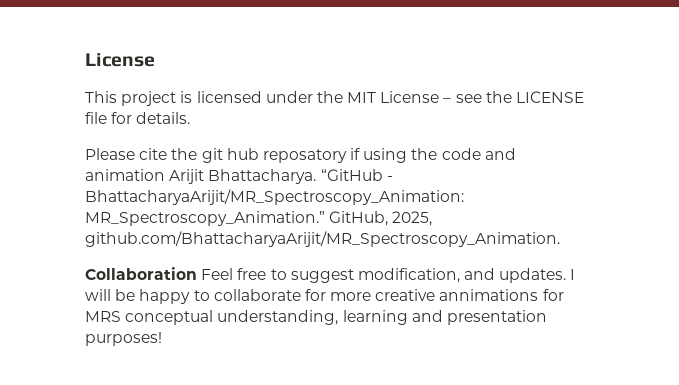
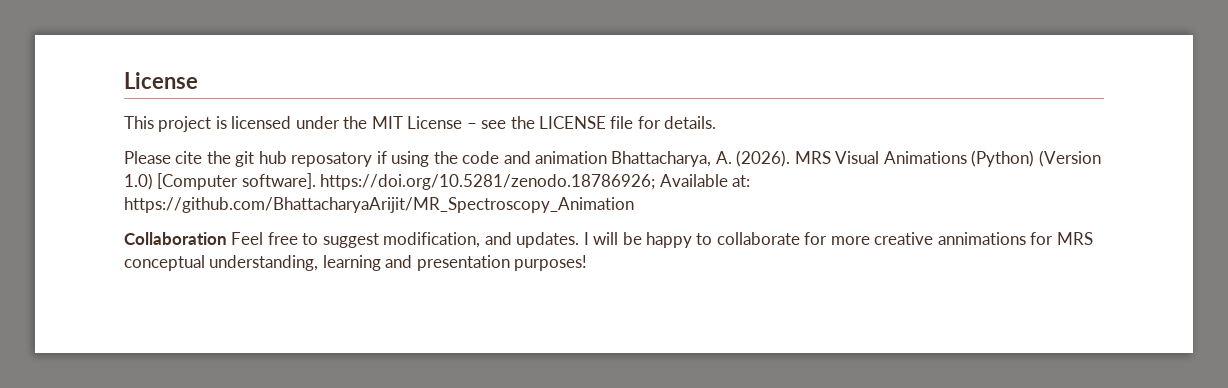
- Please cite the git hub reposatory if using the code and animation Arijit Bhattacharya. “GitHub - BhattacharyaArijit/MR_Spectroscopy_Animation: MR_Spectroscopy_Animation.” GitHub, 2025, github.com/BhattacharyaArijit/MR_Spectroscopy_Animation.
+ Please cite the git hub reposatory if using the code and animation Bhattacharya, A. (2026). MRS Visual Animations (Python) (Version 1.0) [Computer software]. https://doi.org/10.5281/zenodo.18786926; Available at: https://github.com/BhattacharyaArijit/MR_Spectroscopy_Animation

